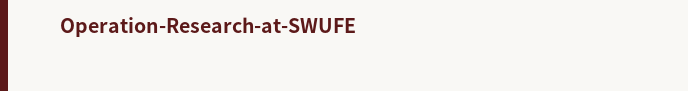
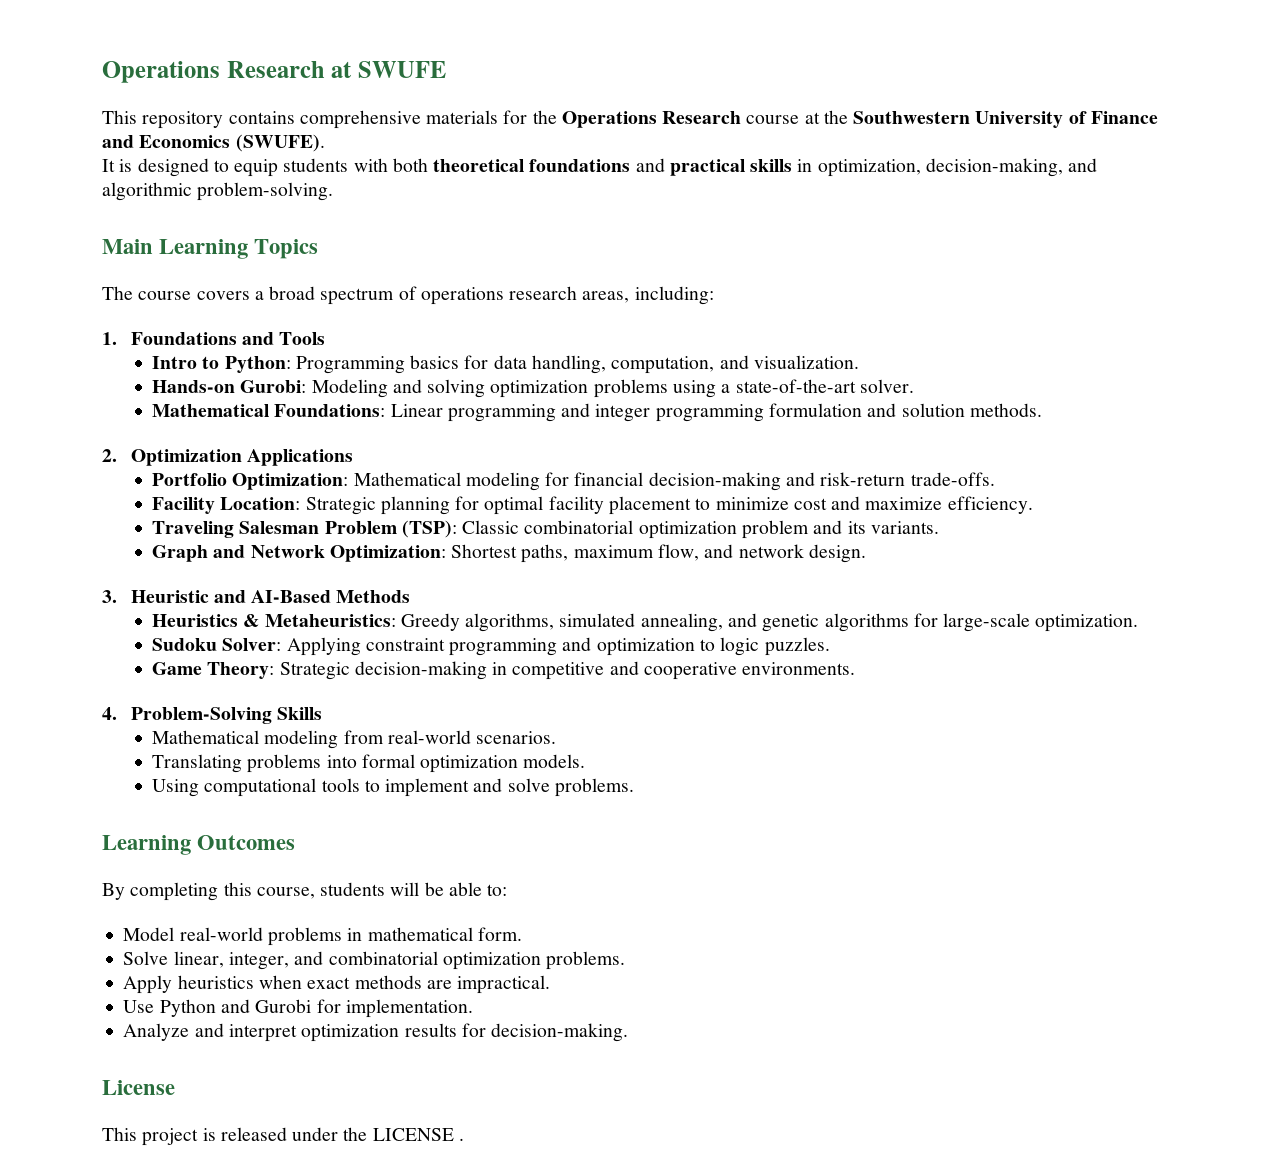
- Operation-Research-at-SWUFE
+ Operations Research at SWUFE
+ This repository contains comprehensive materials for the Operations Research course at the Southwestern University of Finance and Economics (SWUFE).
+ It is designed to equip students with both theoretical foundations and practical skills in optimization, decision-making, and algorithmic problem-solving.
+ Main Learning Topics
+ The course covers a broad spectrum of operations research areas, including:
+ 1. Foundations and Tools
+ Intro to Python: Programming basics for data handling, computation, and visualization.
+ Hands-on Gurobi: Modeling and solving optimization problems using a state-of-the-art solver.
+ Mathematical Foundations: Linear programming and integer programming formulation and solution methods.
+ 2. Optimization Applications
+ Portfolio Optimization: Mathematical modeling for financial decision-making and risk-return trade-offs.
+ Facility Location: Strategic planning for optimal facility placement to minimize cost and maximize efficiency.
+ Traveling Salesman Problem (TSP): Classic combinatorial optimization problem and its variants.
+ Graph and Network Optimization: Shortest paths, maximum flow, and network design.
+ 3. Heuristic and AI-Based Methods
+ Heuristics & Metaheuristics: Greedy algorithms, simulated annealing, and genetic algorithms for large-scale optimization.
+ Sudoku Solver: Applying constraint programming and optimization to logic puzzles.
+ Game Theory: Strategic decision-making in competitive and cooperative environments.
+ 4. Problem-Solving Skills
+ Mathematical modeling from real-world scenarios.
+ Translating problems into formal optimization models.
+ Using computational tools to implement and solve problems.
+ Learning Outcomes
+ By completing this course, students will be able to:
+ Model real-world problems in mathematical form.
+ Solve linear, integer, and combinatorial optimization problems.
+ Apply heuristics when exact methods are impractical.
+ Use Python and Gurobi for implementation.
+ Analyze and interpret optimization results for decision-making.
+ License
+ This project is released under the LICENSE .

